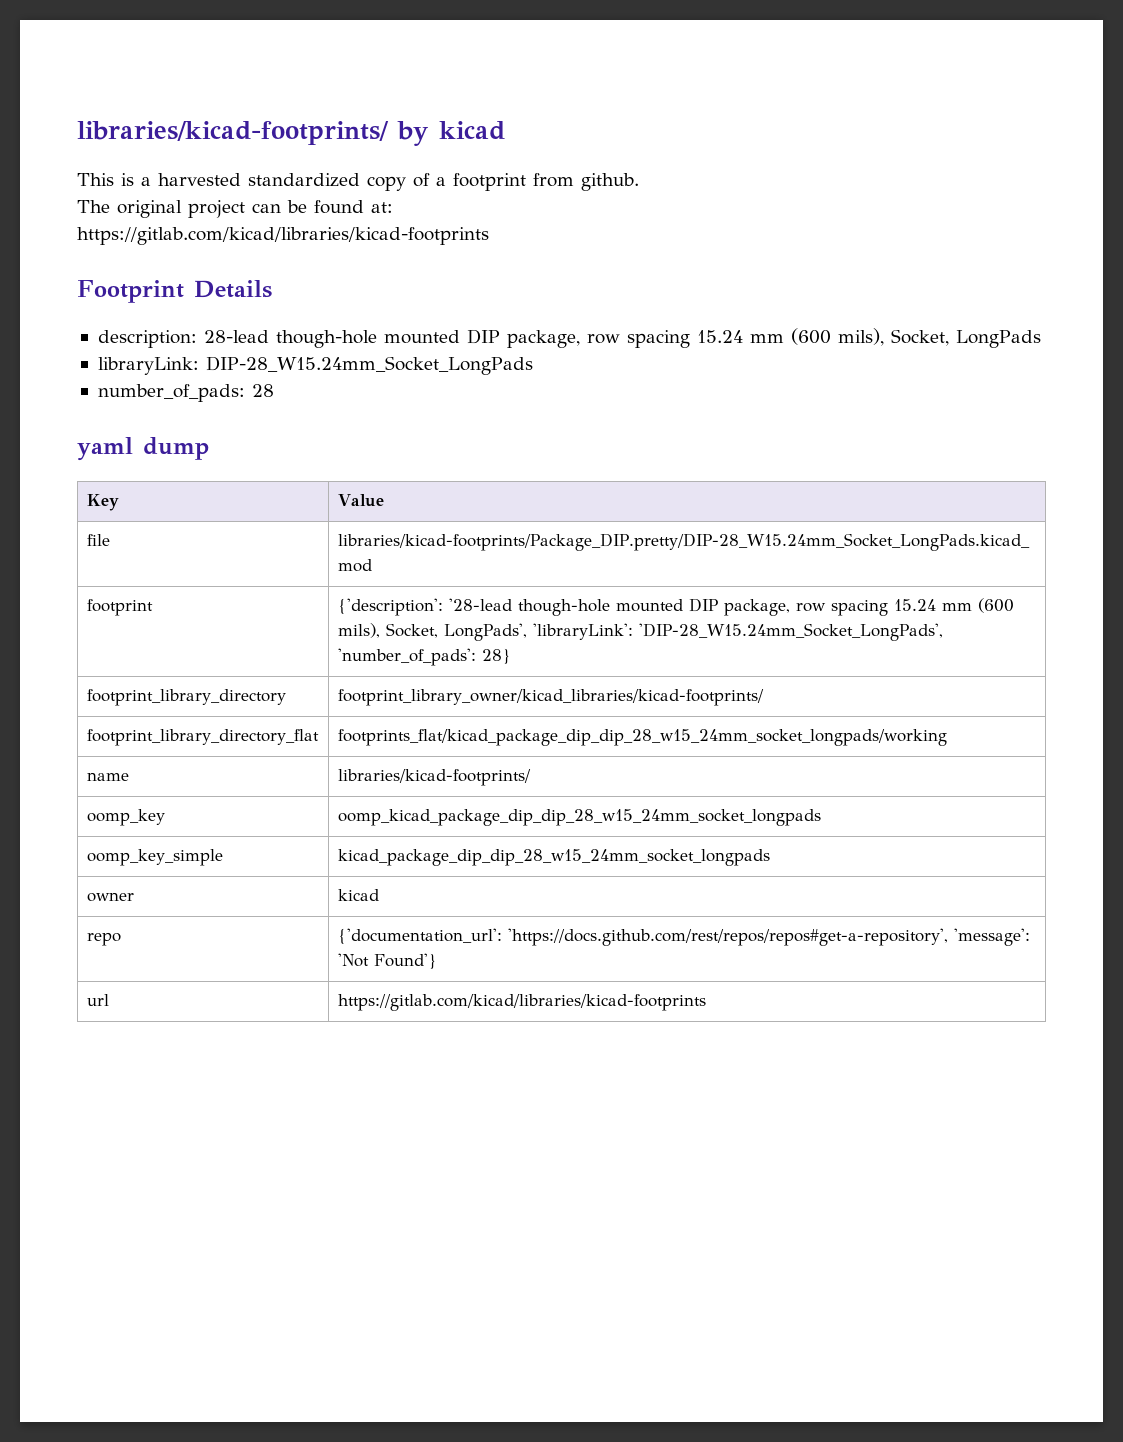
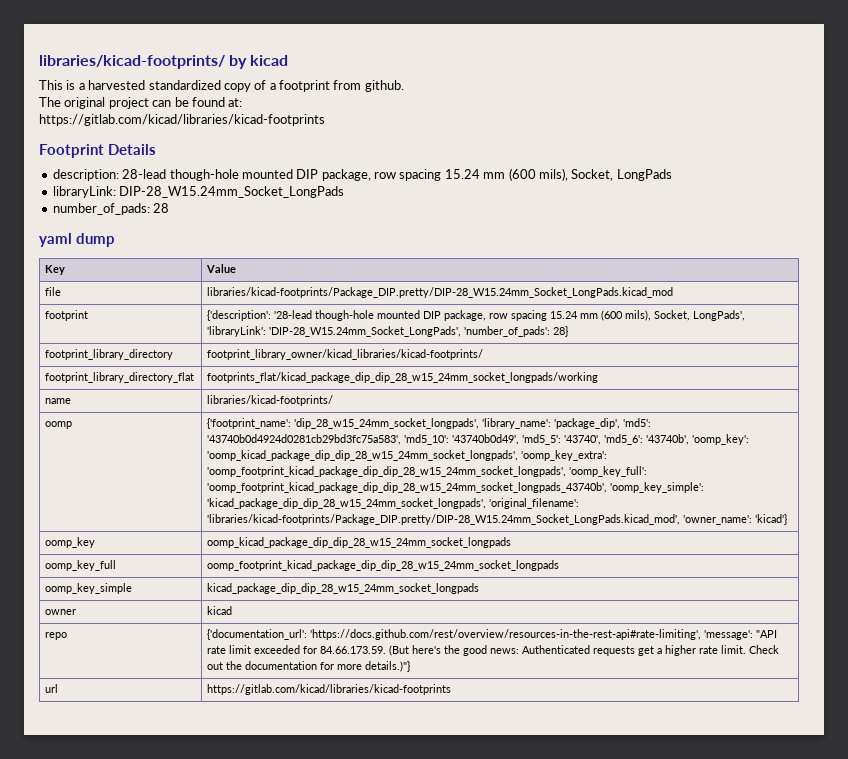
+ oomp | {'footprint_name': 'dip_28_w15_24mm_socket_longpads', 'library_name': 'package_dip', 'md5': '43740b0d4924d0281cb29bd3fc75a583', 'md5_10': '43740b0d49', 'md5_5': '43740', 'md5_6': '43740b', 'oomp_key': 'oomp_kicad_package_dip_dip_28_w15_24mm_socket_longpads', 'oomp_key_extra': 'oomp_footprint_kicad_package_dip_dip_28_w15_24mm_socket_longpads', 'oomp_key_full': 'oomp_footprint_kicad_package_dip_dip_28_w15_24mm_socket_longpads_43740b', 'oomp_key_simple': 'kicad_package_dip_dip_28_w15_24mm_socket_longpads', 'original_filename': 'libraries/kicad-footprints/Package_DIP.pretty/DIP-28_W15.24mm_Socket_LongPads.kicad_mod', 'owner_name': 'kicad'}
+ oomp_key_full | oomp_footprint_kicad_package_dip_dip_28_w15_24mm_socket_longpads
- repo | {'documentation_url': 'https://docs.github.com/rest/repos/repos#get-a-repository', 'message': 'Not Found'}
+ repo | {'documentation_url': 'https://docs.github.com/rest/overview/resources-in-the-rest-api#rate-limiting', 'message': "API rate limit exceeded for 84.66.173.59. (But here's the good news: Authenticated requests get a higher rate limit. Check out the documentation for more details.)"}

